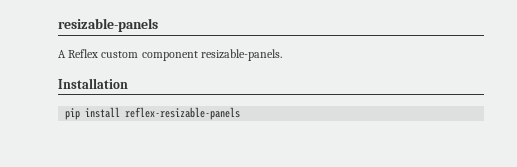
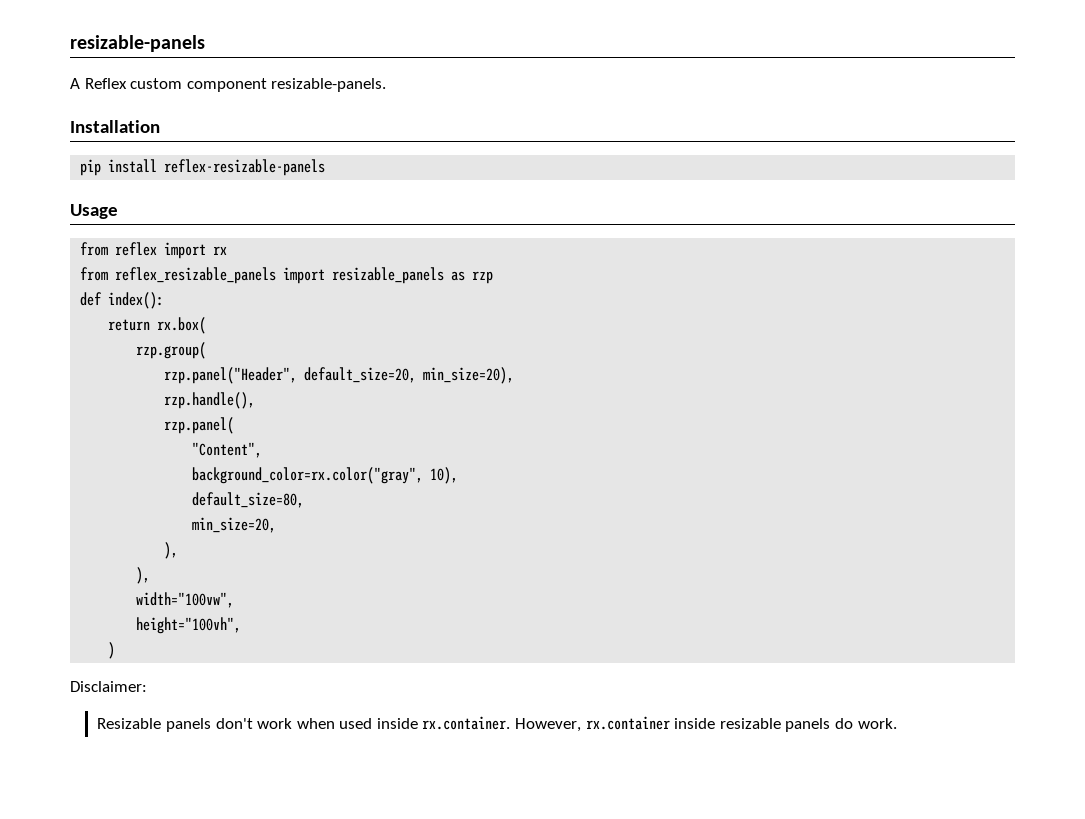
+ Usage
+ from reflex import rx
+ from reflex_resizable_panels import resizable_panels as rzp
+ def index():
+ return rx.box(
+ rzp.group(
+ rzp.panel("Header", default_size=20, min_size=20),
+ rzp.handle(),
+ rzp.panel(
+ "Content",
+ background_color=rx.color("gray", 10),
+ default_size=80,
+ min_size=20,
+ ),
+ ),
+ width="100vw",
+ height="100vh",
+ )
+ Disclaimer:
+ Resizable panels don't work when used inside rx.container. However, rx.container inside resizable panels do work.

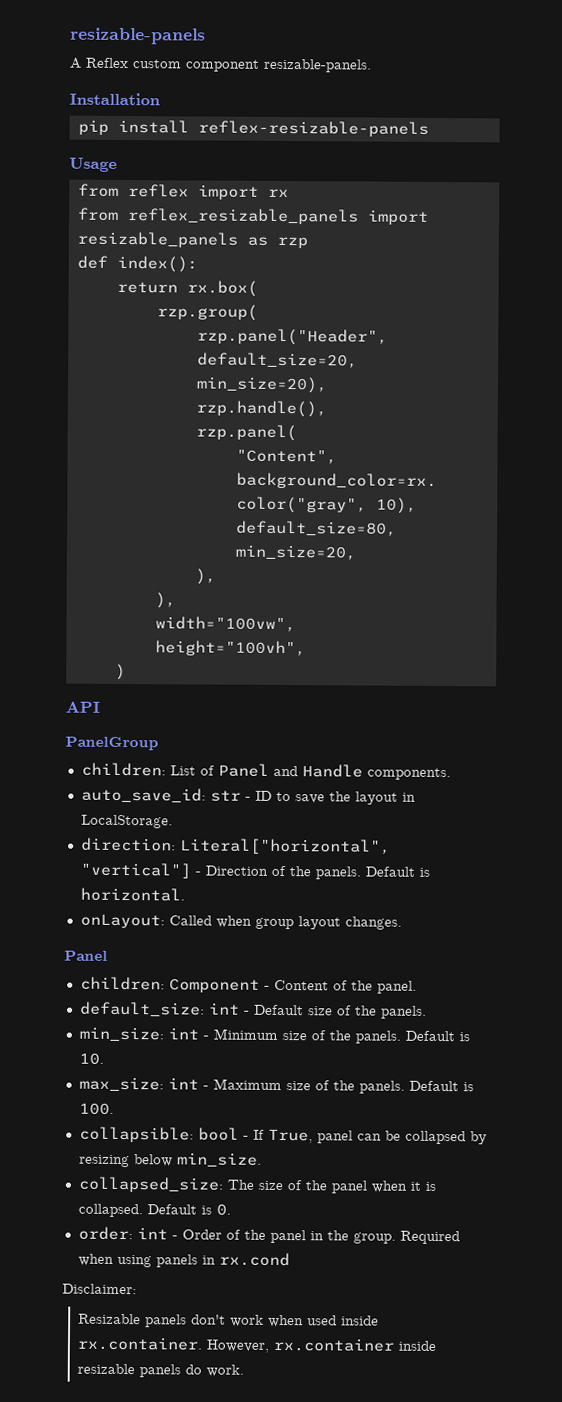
+ API
+ PanelGroup
+ children: List of Panel and Handle components.
+ auto_save_id: str - ID to save the layout in LocalStorage.
+ direction: Literal["horizontal", "vertical"] - Direction of the panels. Default is horizontal.
+ onLayout: Called when group layout changes.
+ Panel
+ children: Component - Content of the panel.
+ default_size: int - Default size of the panels.
+ min_size: int - Minimum size of the panels. Default is 10.
+ max_size: int - Maximum size of the panels. Default is 100.
+ collapsible: bool - If True, panel can be collapsed by resizing below min_size.
+ collapsed_size: The size of the panel when it is collapsed. Default is 0.
+ order: int - Order of the panel in the group. Required when using panels in rx.cond

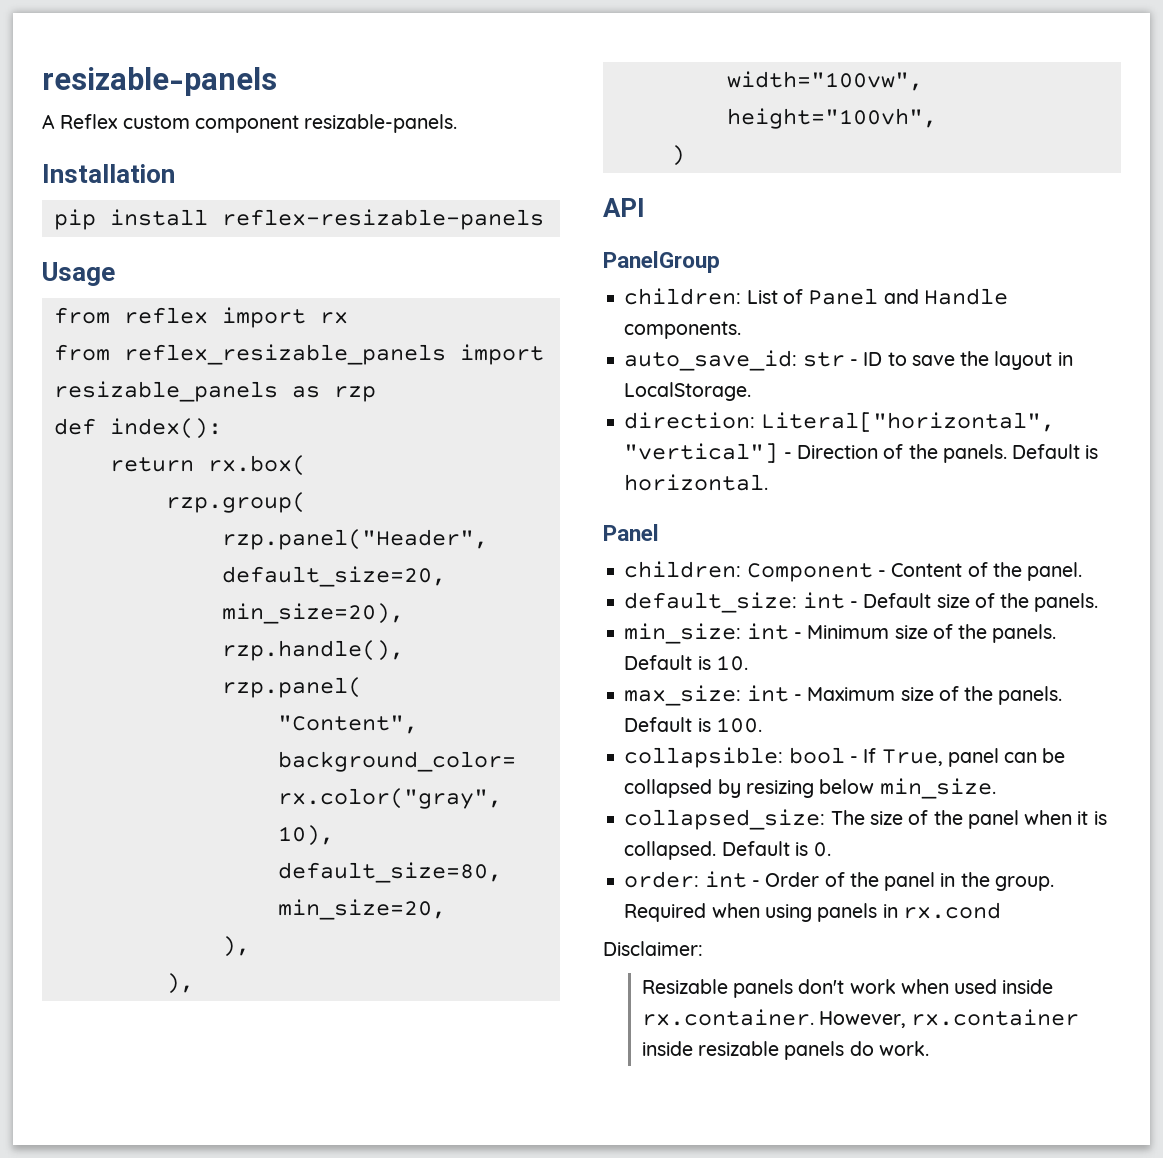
- onLayout: Called when group layout changes.

